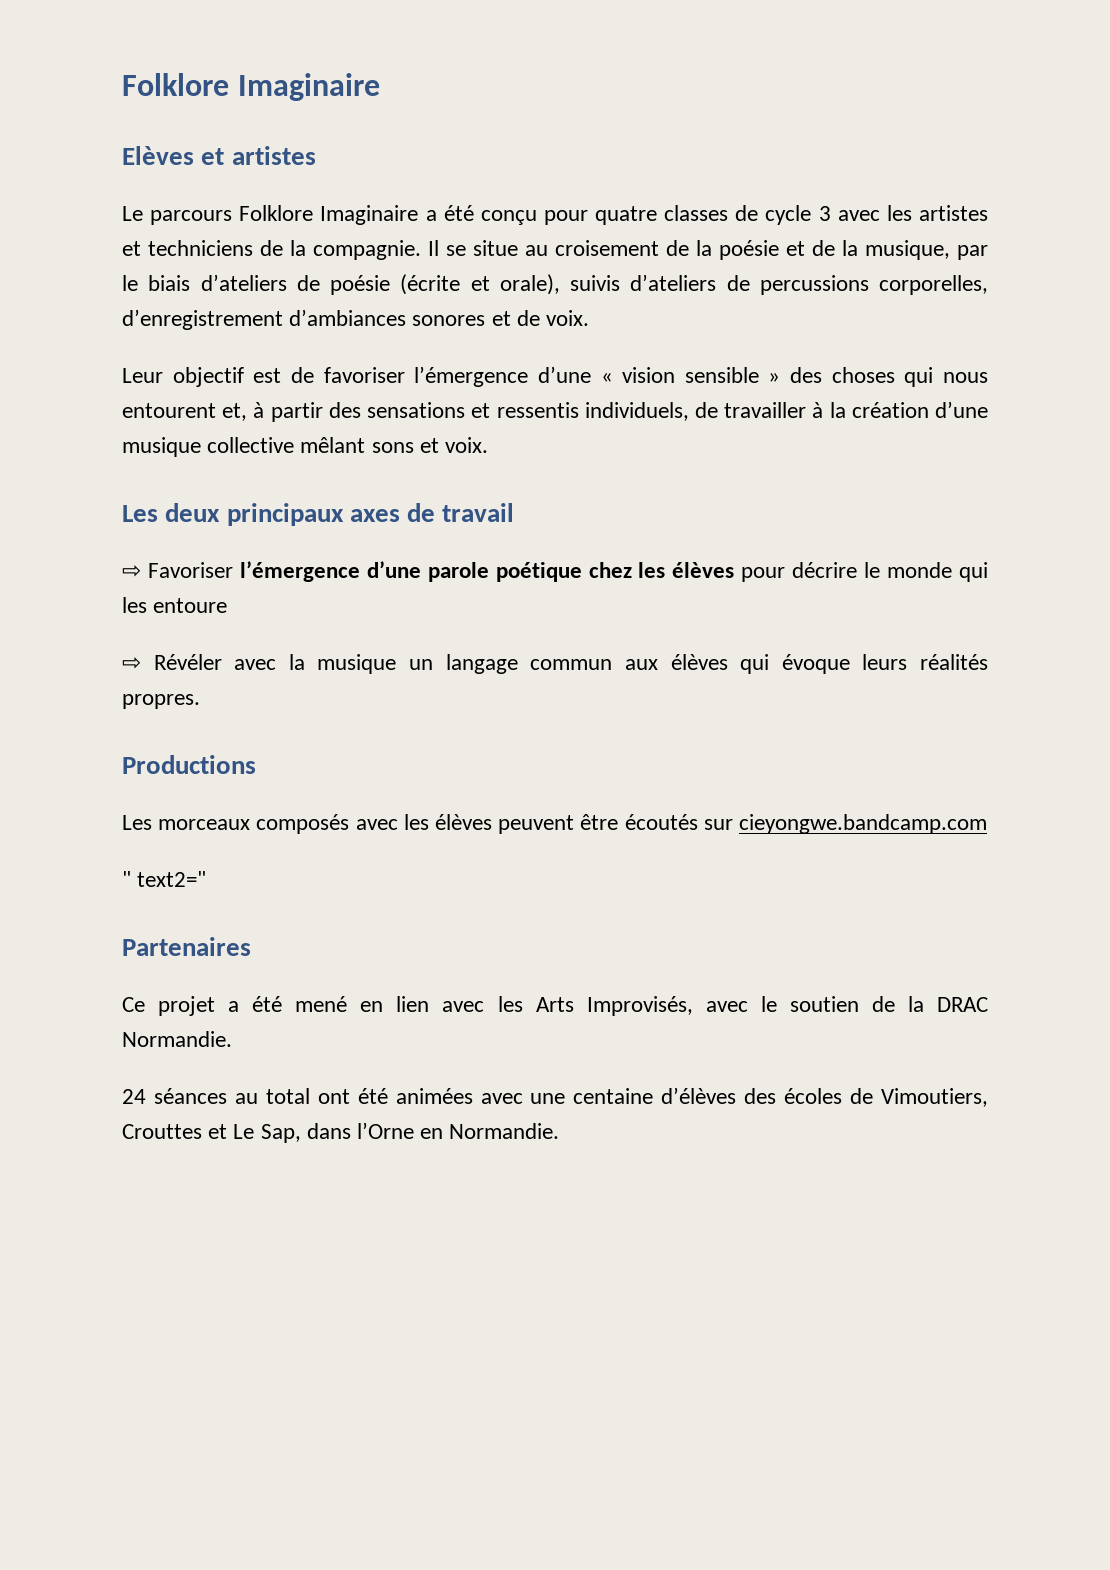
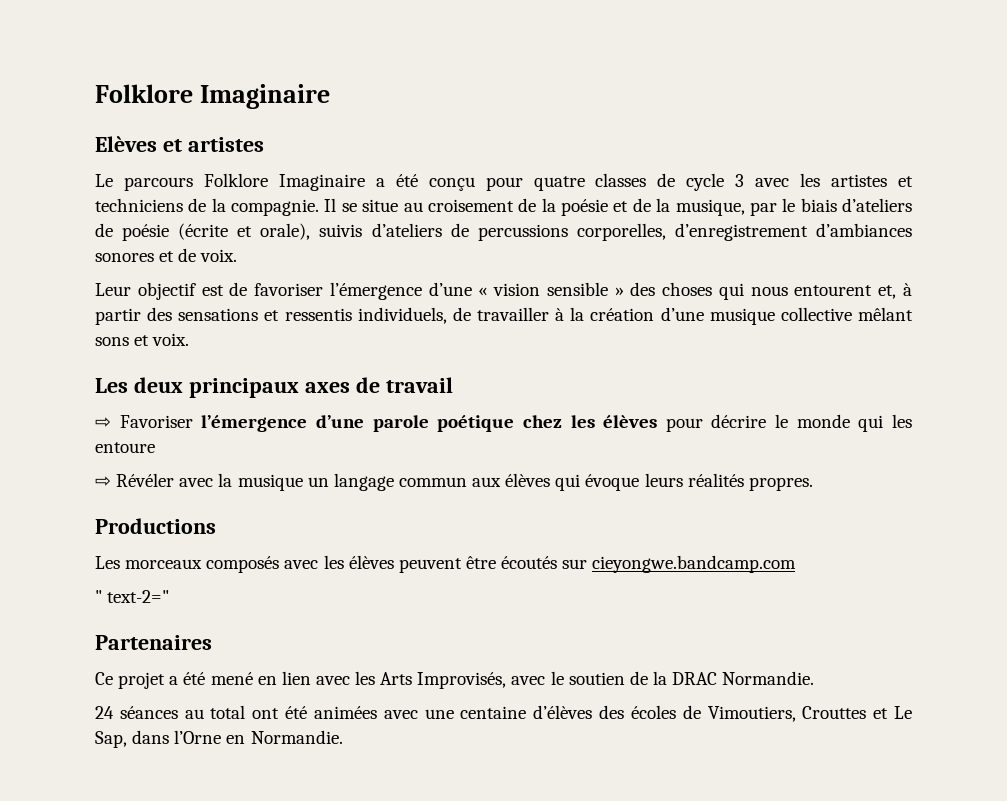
- " text2="
+ " text-2="

